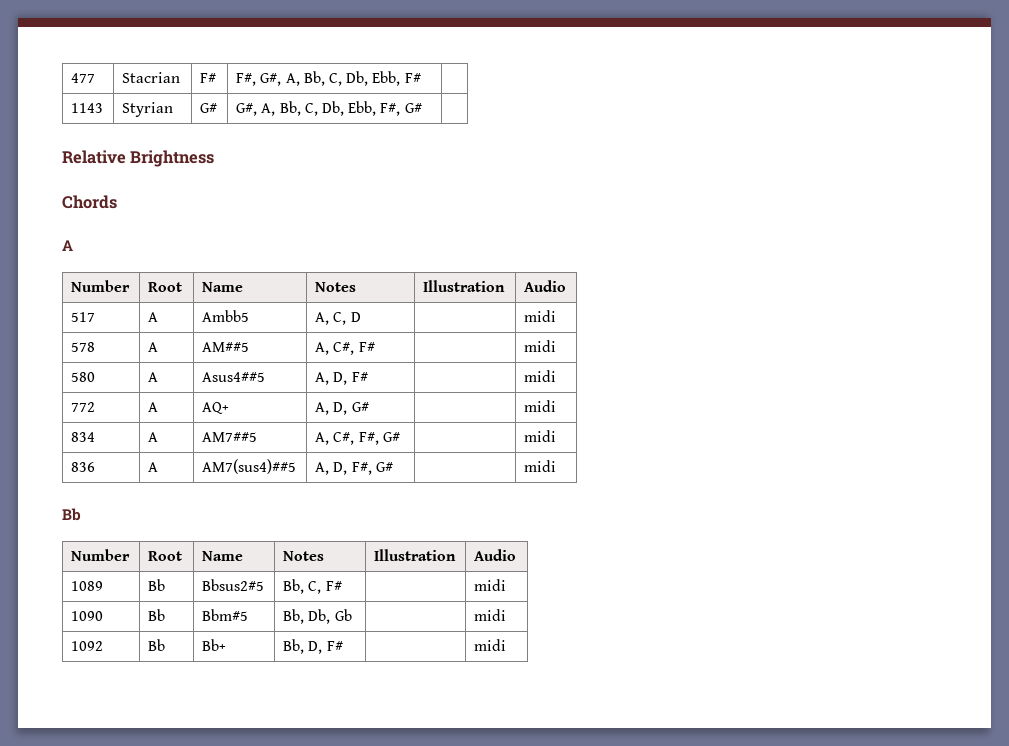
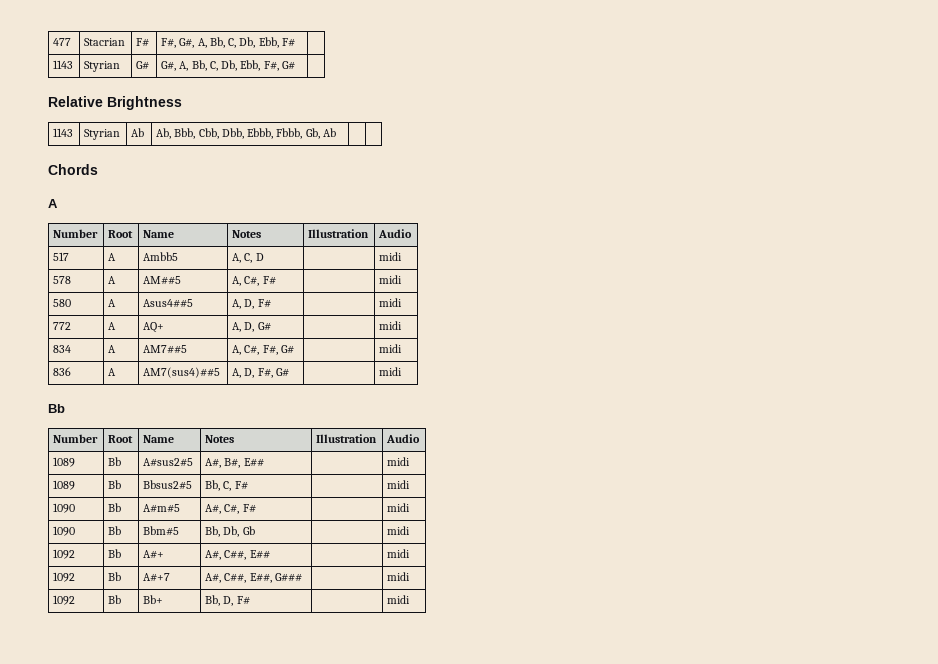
+ 1143 | Styrian | Ab | Ab, Bbb, Cbb, Dbb, Ebbb, Fbbb, Gb, Ab | |
+ 1089 | Bb | A#sus2#5 | A#, B#, E## | | midi
+ 1090 | Bb | A#m#5 | A#, C#, F# | | midi
+ 1092 | Bb | A#+ | A#, C##, E## | | midi
+ 1092 | Bb | A#+7 | A#, C##, E##, G### | | midi

